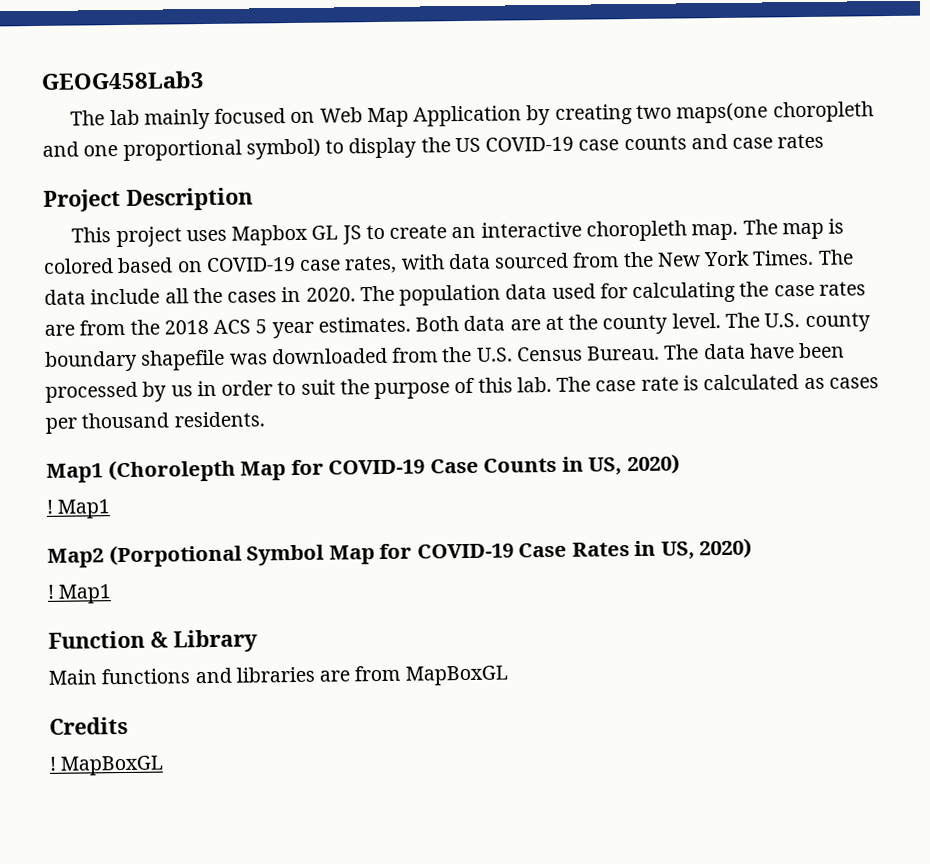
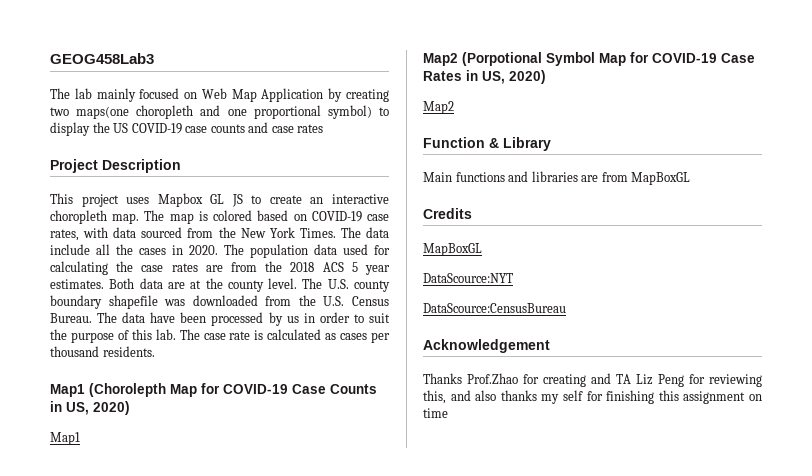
  Map1 (Chorolepth Map for COVID-19 Case Counts in US, 2020)
- ! Map1
+ Map1
  Map2 (Porpotional Symbol Map for COVID-19 Case Rates in US, 2020)
- ! Map1
+ Map2
  Credits
- ! MapBoxGL
+ MapBoxGL
+ DataScource:NYT
+ DataScource:CensusBureau
+ Acknowledgement
+ Thanks Prof.Zhao for creating and TA Liz Peng for reviewing this, and also thanks my self for finishing this assignment on time

